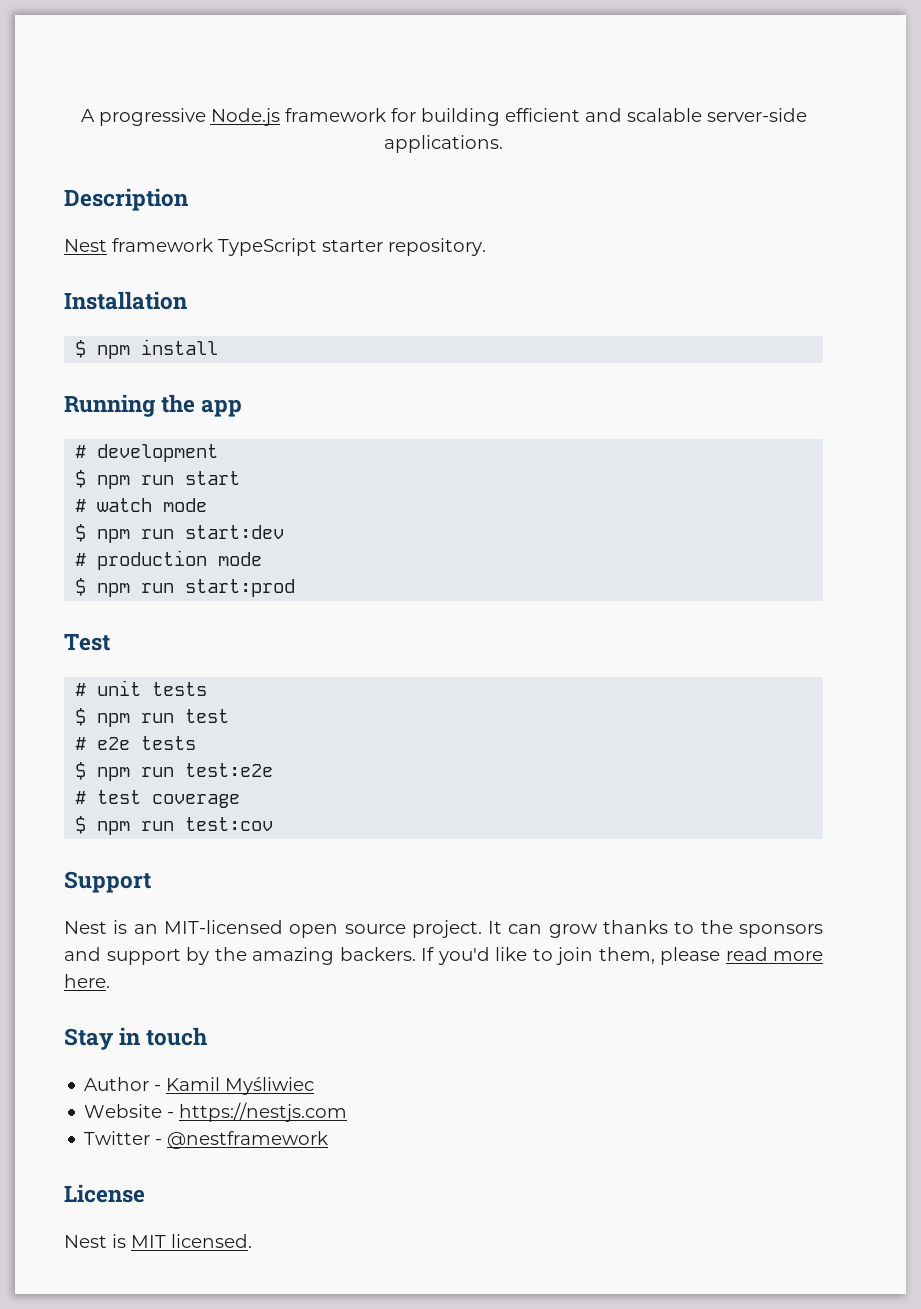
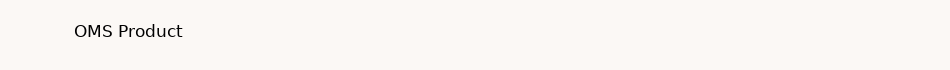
- A progressive Node.js framework for building efficient and scalable server-side applications.
- Description
- Nest framework TypeScript starter repository.
- Installation
- $ npm install
- Running the app
- # development
- $ npm run start
- # watch mode
- $ npm run start:dev
- # production mode
- $ npm run start:prod
- Test
- # unit tests
- $ npm run test
- # e2e tests
- $ npm run test:e2e
- # test coverage
- $ npm run test:cov
- Support
- Nest is an MIT-licensed open source project. It can grow thanks to the sponsors and support by the amazing backers. If you'd like to join them, please read more here.
- Stay in touch
- Author - Kamil Myśliwiec
- Website - https://nestjs.com
- Twitter - @nestframework
- License
- Nest is MIT licensed.
+ OMS Product

